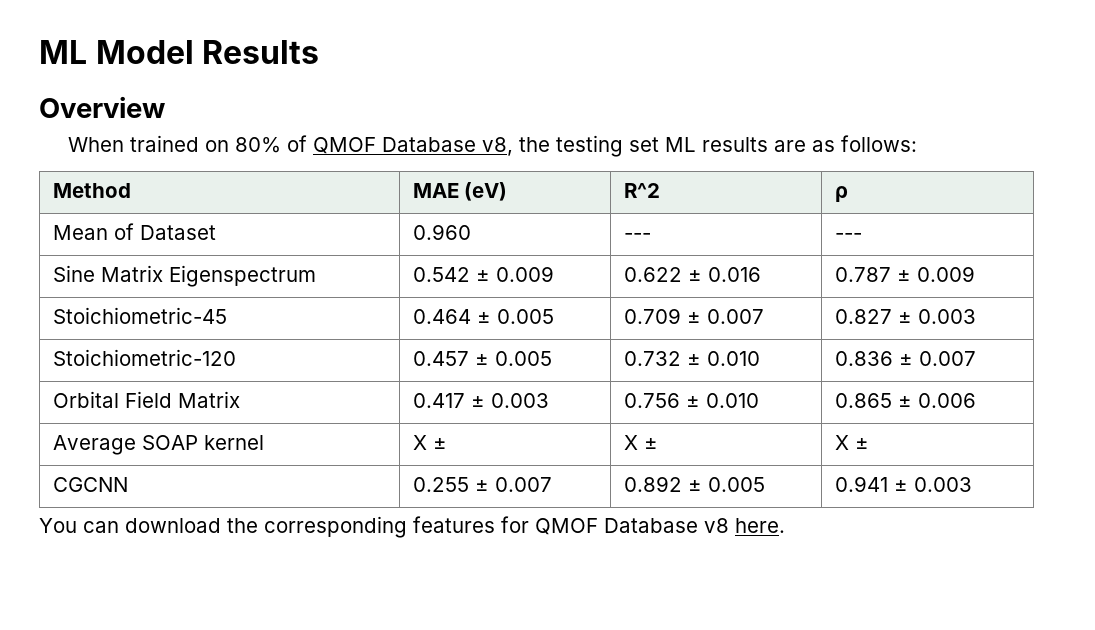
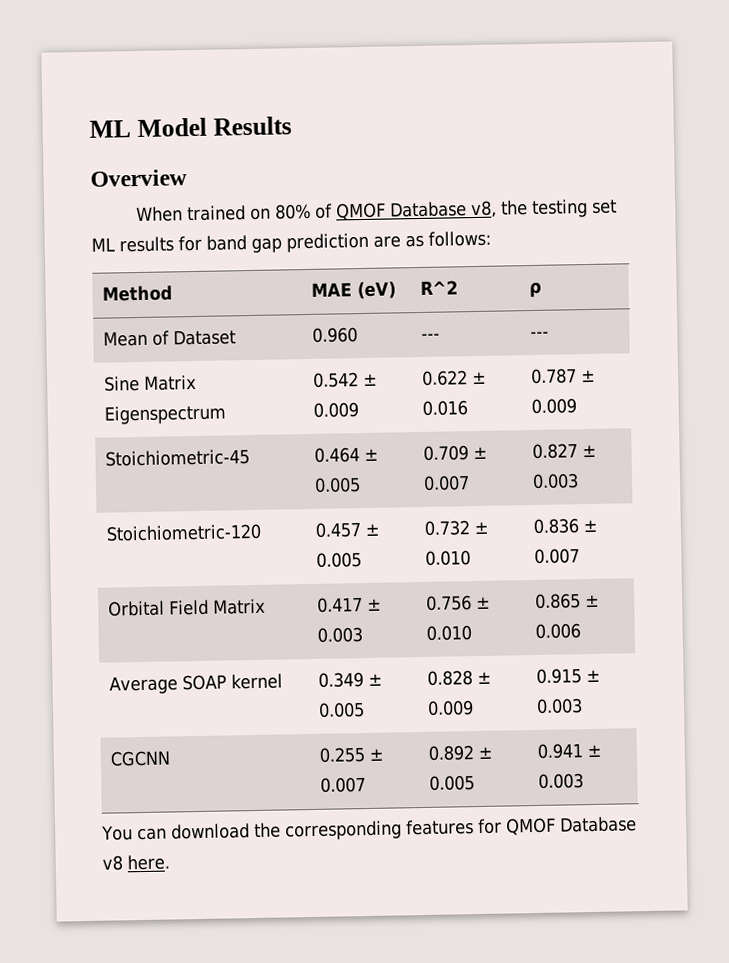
- When trained on 80% of QMOF Database v8, the testing set ML results are as follows:
+ When trained on 80% of QMOF Database v8, the testing set ML results for band gap prediction are as follows:
- Average SOAP kernel | X ± | X ± | X ±
+ Average SOAP kernel | 0.349 ± 0.005 | 0.828 ± 0.009 | 0.915 ± 0.003

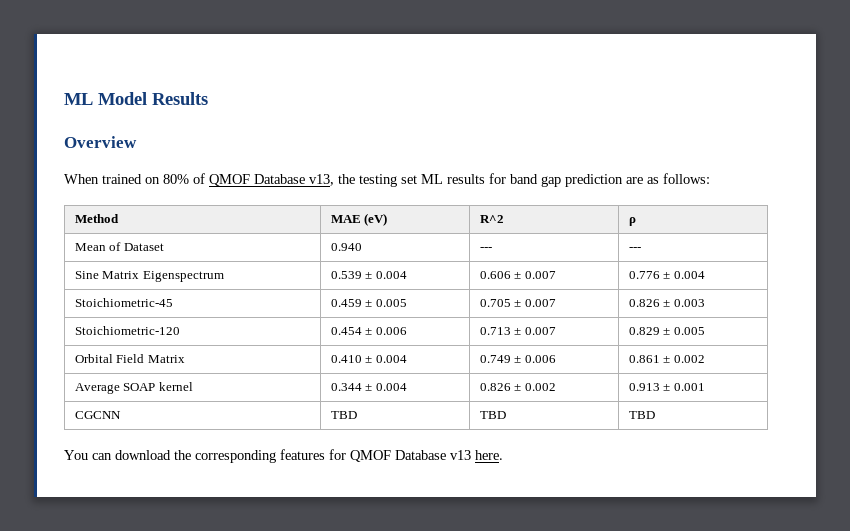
- When trained on 80% of QMOF Database v8, the testing set ML results for band gap prediction are as follows:
+ When trained on 80% of QMOF Database v13, the testing set ML results for band gap prediction are as follows:
- Mean of Dataset | 0.960 | --- | ---
+ Mean of Dataset | 0.940 | --- | ---
- Sine Matrix Eigenspectrum | 0.542 ± 0.009 | 0.622 ± 0.016 | 0.787 ± 0.009
+ Sine Matrix Eigenspectrum | 0.539 ± 0.004 | 0.606 ± 0.007 | 0.776 ± 0.004
- Stoichiometric-45 | 0.464 ± 0.005 | 0.709 ± 0.007 | 0.827 ± 0.003
+ Stoichiometric-45 | 0.459 ± 0.005 | 0.705 ± 0.007 | 0.826 ± 0.003
- Stoichiometric-120 | 0.457 ± 0.005 | 0.732 ± 0.010 | 0.836 ± 0.007
- Orbital Field Matrix | 0.417 ± 0.003 | 0.756 ± 0.010 | 0.865 ± 0.006
+ Stoichiometric-120 | 0.454 ± 0.006 | 0.713 ± 0.007 | 0.829 ± 0.005
+ Orbital Field Matrix | 0.410 ± 0.004 | 0.749 ± 0.006 | 0.861 ± 0.002
- Average SOAP kernel | 0.349 ± 0.005 | 0.828 ± 0.009 | 0.915 ± 0.003
- CGCNN | 0.255 ± 0.007 | 0.892 ± 0.005 | 0.941 ± 0.003
+ Average SOAP kernel | 0.344 ± 0.004 | 0.826 ± 0.002 | 0.913 ± 0.001
+ CGCNN | TBD | TBD | TBD
- You can download the corresponding features for QMOF Database v8 here.
+ You can download the corresponding features for QMOF Database v13 here.

